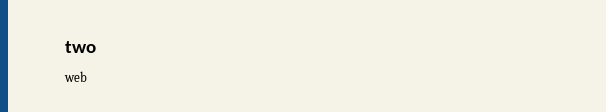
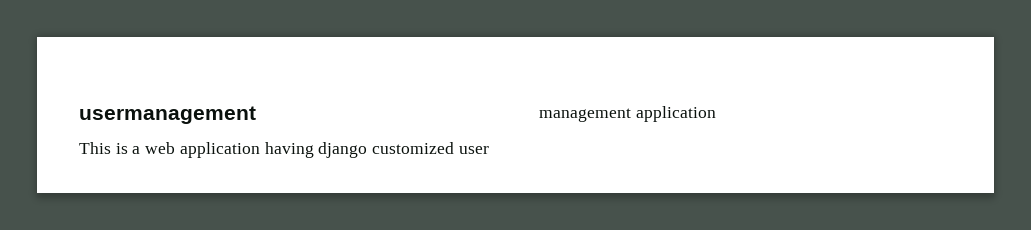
- two
- web
+ usermanagement
+ This is a web application having django customized user management application

